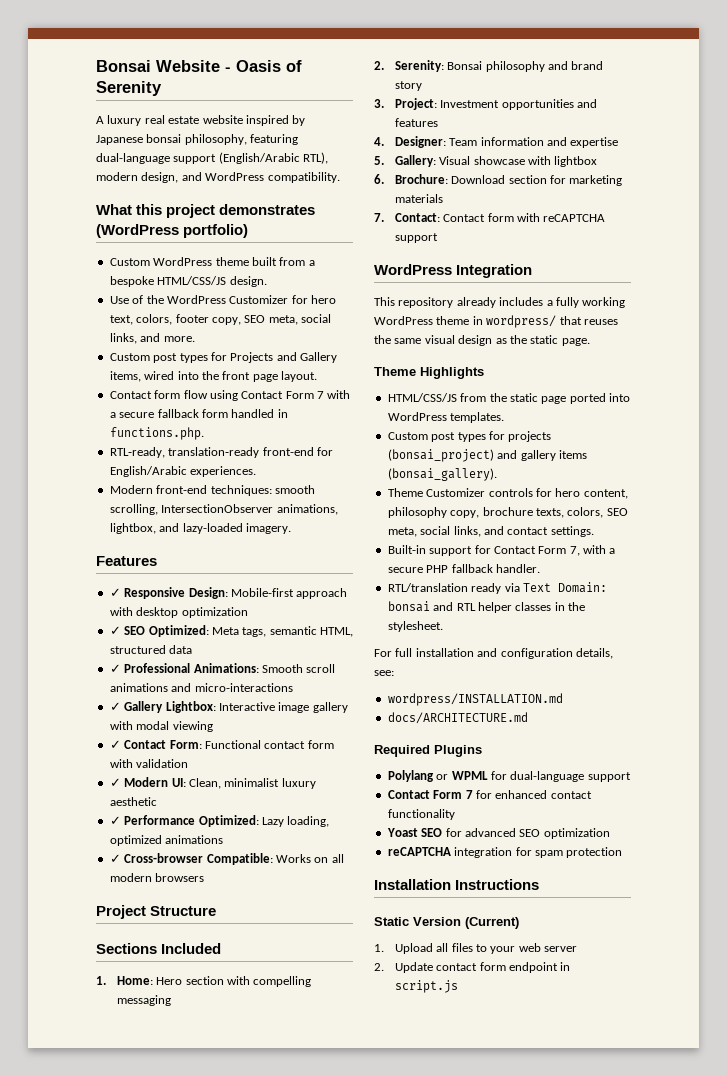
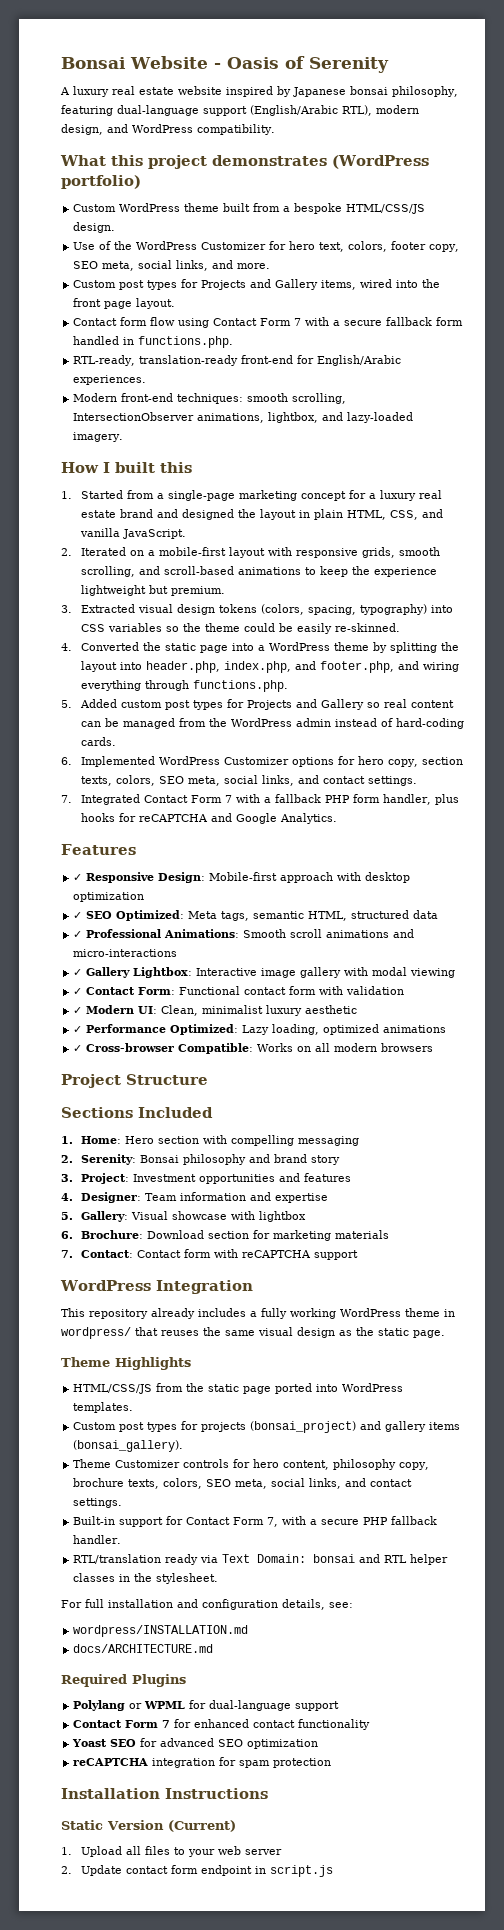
+ How I built this
+ 1. Started from a single-page marketing concept for a luxury real estate brand and designed the layout in plain HTML, CSS, and vanilla JavaScript.
+ 2. Iterated on a mobile‑first layout with responsive grids, smooth scrolling, and scroll‑based animations to keep the experience lightweight but premium.
+ 3. Extracted visual design tokens (colors, spacing, typography) into CSS variables so the theme could be easily re‑skinned.
+ 4. Converted the static page into a WordPress theme by splitting the layout into header.php, index.php, and footer.php, and wiring everything through functions.php.
+ 5. Added custom post types for Projects and Gallery so real content can be managed from the WordPress admin instead of hard‑coding cards.
+ 6. Implemented WordPress Customizer options for hero copy, section texts, colors, SEO meta, social links, and contact settings.
+ 7. Integrated Contact Form 7 with a fallback PHP form handler, plus hooks for reCAPTCHA and Google Analytics.

